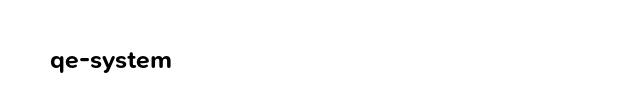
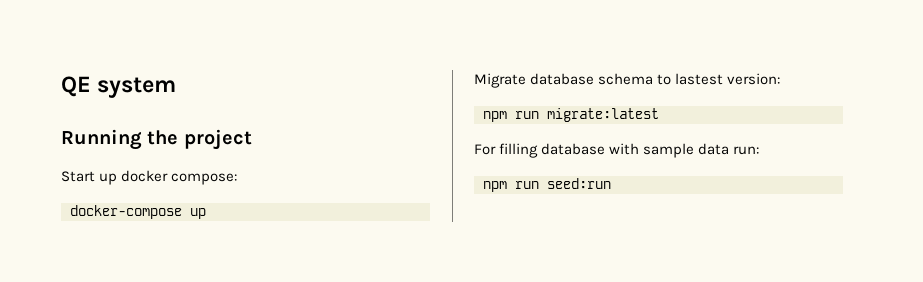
- qe-system
+ QE system
+ Running the project
+ Start up docker compose:
+ docker-compose up
+ Migrate database schema to lastest version:
+ npm run migrate:latest
+ For filling database with sample data run:
+ npm run seed:run

